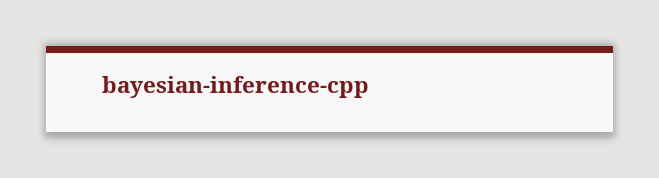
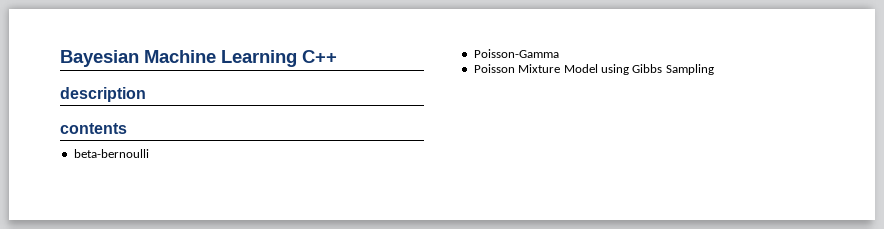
- bayesian-inference-cpp
+ Bayesian Machine Learning C++
+ description
+ contents
+ beta-bernoulli
+ Poisson-Gamma
+ Poisson Mixture Model using Gibbs Sampling

